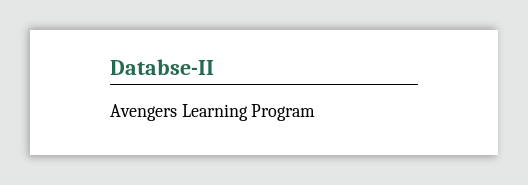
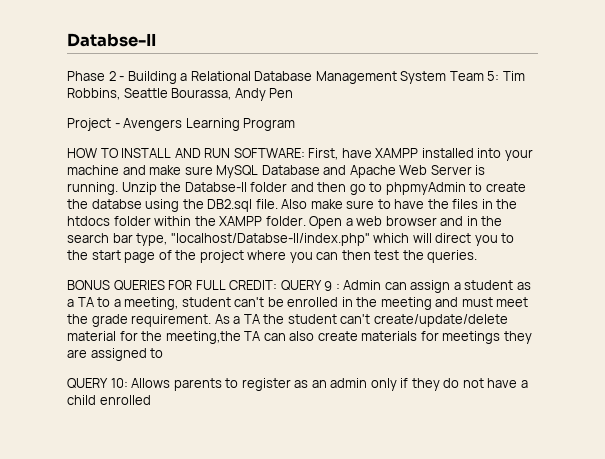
- Avengers Learning Program
+ Phase 2 - Building a Relational Database Management System Team 5: Tim Robbins, Seattle Bourassa, Andy Pen
+ Project - Avengers Learning Program
+ HOW TO INSTALL AND RUN SOFTWARE: First, have XAMPP installed into your machine and make sure MySQL Database and Apache Web Server is running. Unzip the Databse-II folder and then go to phpmyAdmin to create the databse using the DB2.sql file. Also make sure to have the files in the htdocs folder within the XAMPP folder. Open a web browser and in the search bar type, "localhost/Databse-II/index.php" which will direct you to the start page of the project where you can then test the queries.
+ BONUS QUERIES FOR FULL CREDIT: QUERY 9 : Admin can assign a student as a TA to a meeting, student can't be enrolled in the meeting and must meet the grade requirement. As a TA the student can't create/update/delete material for the meeting,the TA can also create materials for meetings they are assigned to
+ QUERY 10: Allows parents to register as an admin only if they do not have a child enrolled

